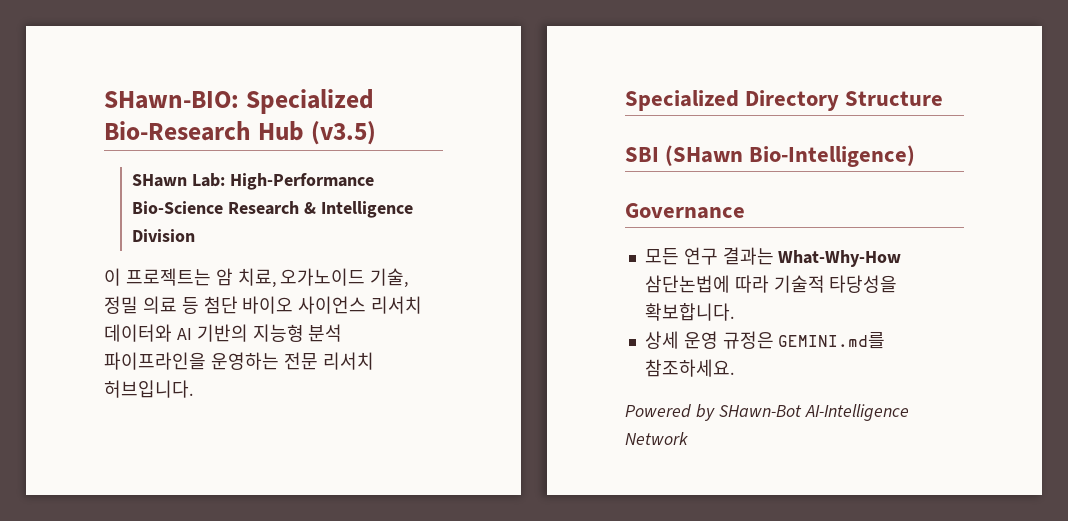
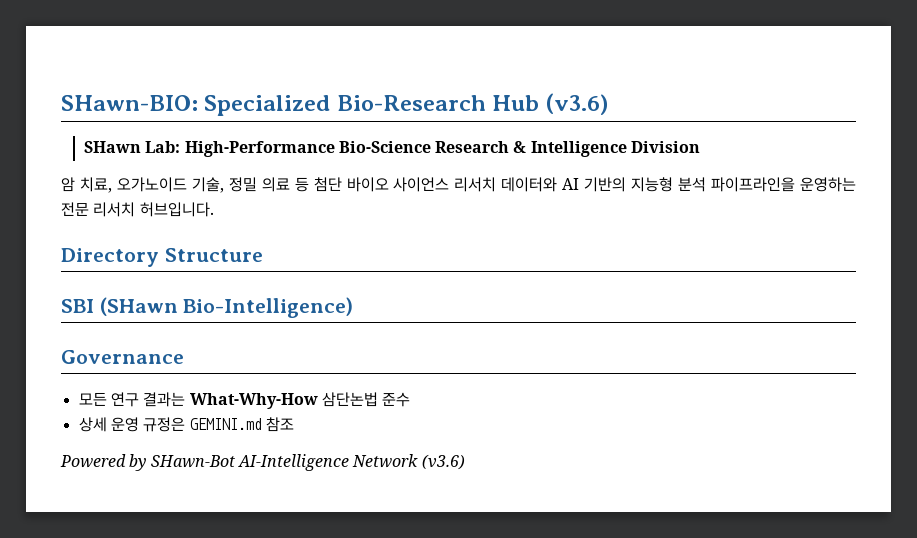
- SHawn-BIO: Specialized Bio-Research Hub (v3.5)
+ SHawn-BIO: Specialized Bio-Research Hub (v3.6)
- 이 프로젝트는 암 치료, 오가노이드 기술, 정밀 의료 등 첨단 바이오 사이언스 리서치 데이터와 AI 기반의 지능형 분석 파이프라인을 운영하는 전문 리서치 허브입니다.
+ 암 치료, 오가노이드 기술, 정밀 의료 등 첨단 바이오 사이언스 리서치 데이터와 AI 기반의 지능형 분석 파이프라인을 운영하는 전문 리서치 허브입니다.
- Specialized Directory Structure
+ Directory Structure
- 모든 연구 결과는 What-Why-How 삼단논법에 따라 기술적 타당성을 확보합니다.
+ 모든 연구 결과는 What-Why-How 삼단논법 준수
- 상세 운영 규정은 GEMINI.md를 참조하세요.
+ 상세 운영 규정은 GEMINI.md 참조
- Powered by SHawn-Bot AI-Intelligence Network
+ Powered by SHawn-Bot AI-Intelligence Network (v3.6)

